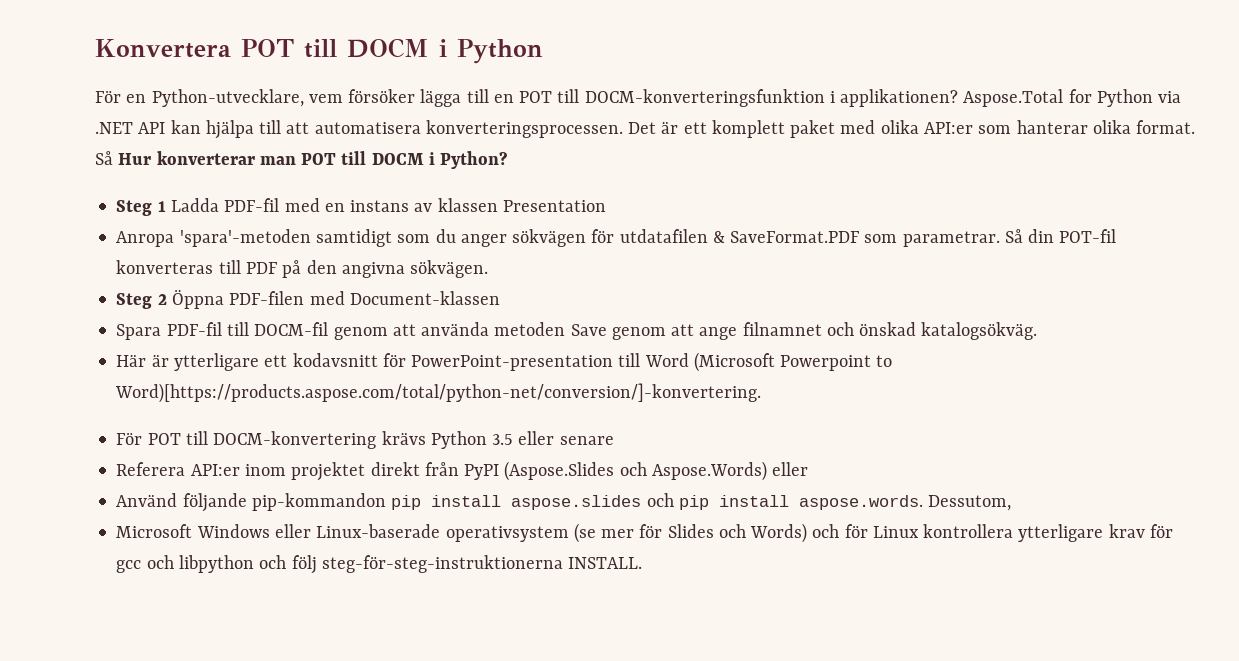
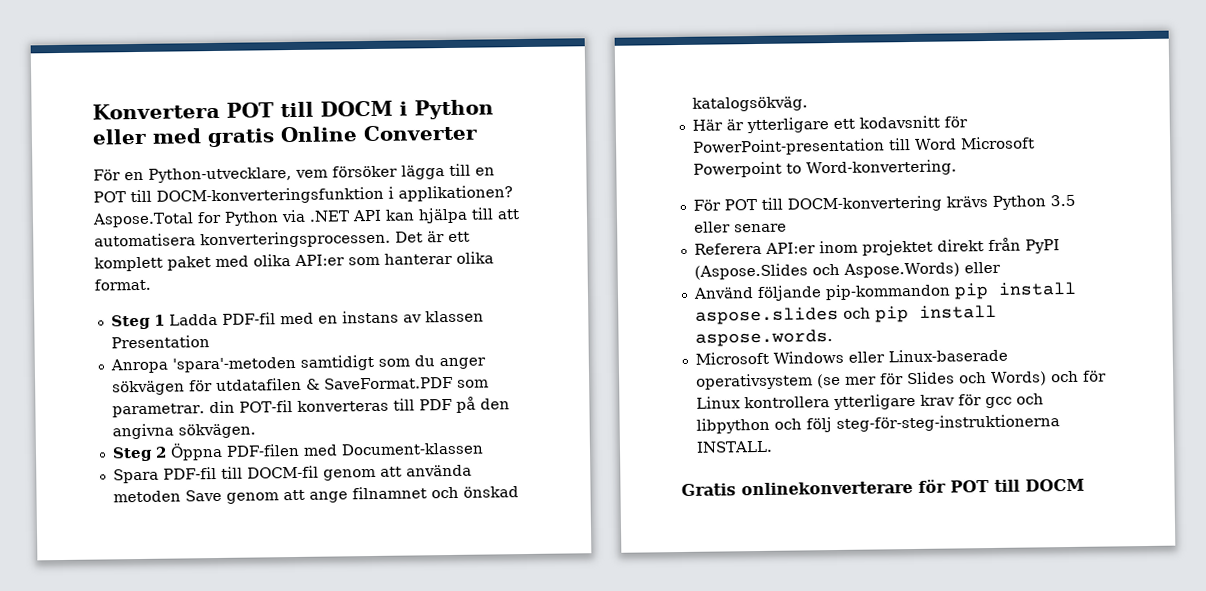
- Konvertera POT till DOCM i Python
+ Konvertera POT till DOCM i Python eller med gratis Online Converter
- Så Hur konverterar man POT till DOCM i Python?
- Anropa 'spara'-metoden samtidigt som du anger sökvägen för utdatafilen & SaveFormat.PDF som parametrar. Så din POT-fil konverteras till PDF på den angivna sökvägen.
+ Anropa 'spara'-metoden samtidigt som du anger sökvägen för utdatafilen & SaveFormat.PDF som parametrar. din POT-fil konverteras till PDF på den angivna sökvägen.
- Här är ytterligare ett kodavsnitt för PowerPoint-presentation till Word (Microsoft Powerpoint to Word)[https://products.aspose.com/total/python-net/conversion/]-konvertering.
+ Här är ytterligare ett kodavsnitt för PowerPoint-presentation till Word Microsoft Powerpoint to Word-konvertering.
- Använd följande pip-kommandon pip install aspose.slides och pip install aspose.words. Dessutom,
+ Använd följande pip-kommandon pip install aspose.slides och pip install aspose.words.
+ Gratis onlinekonverterare för POT till DOCM

